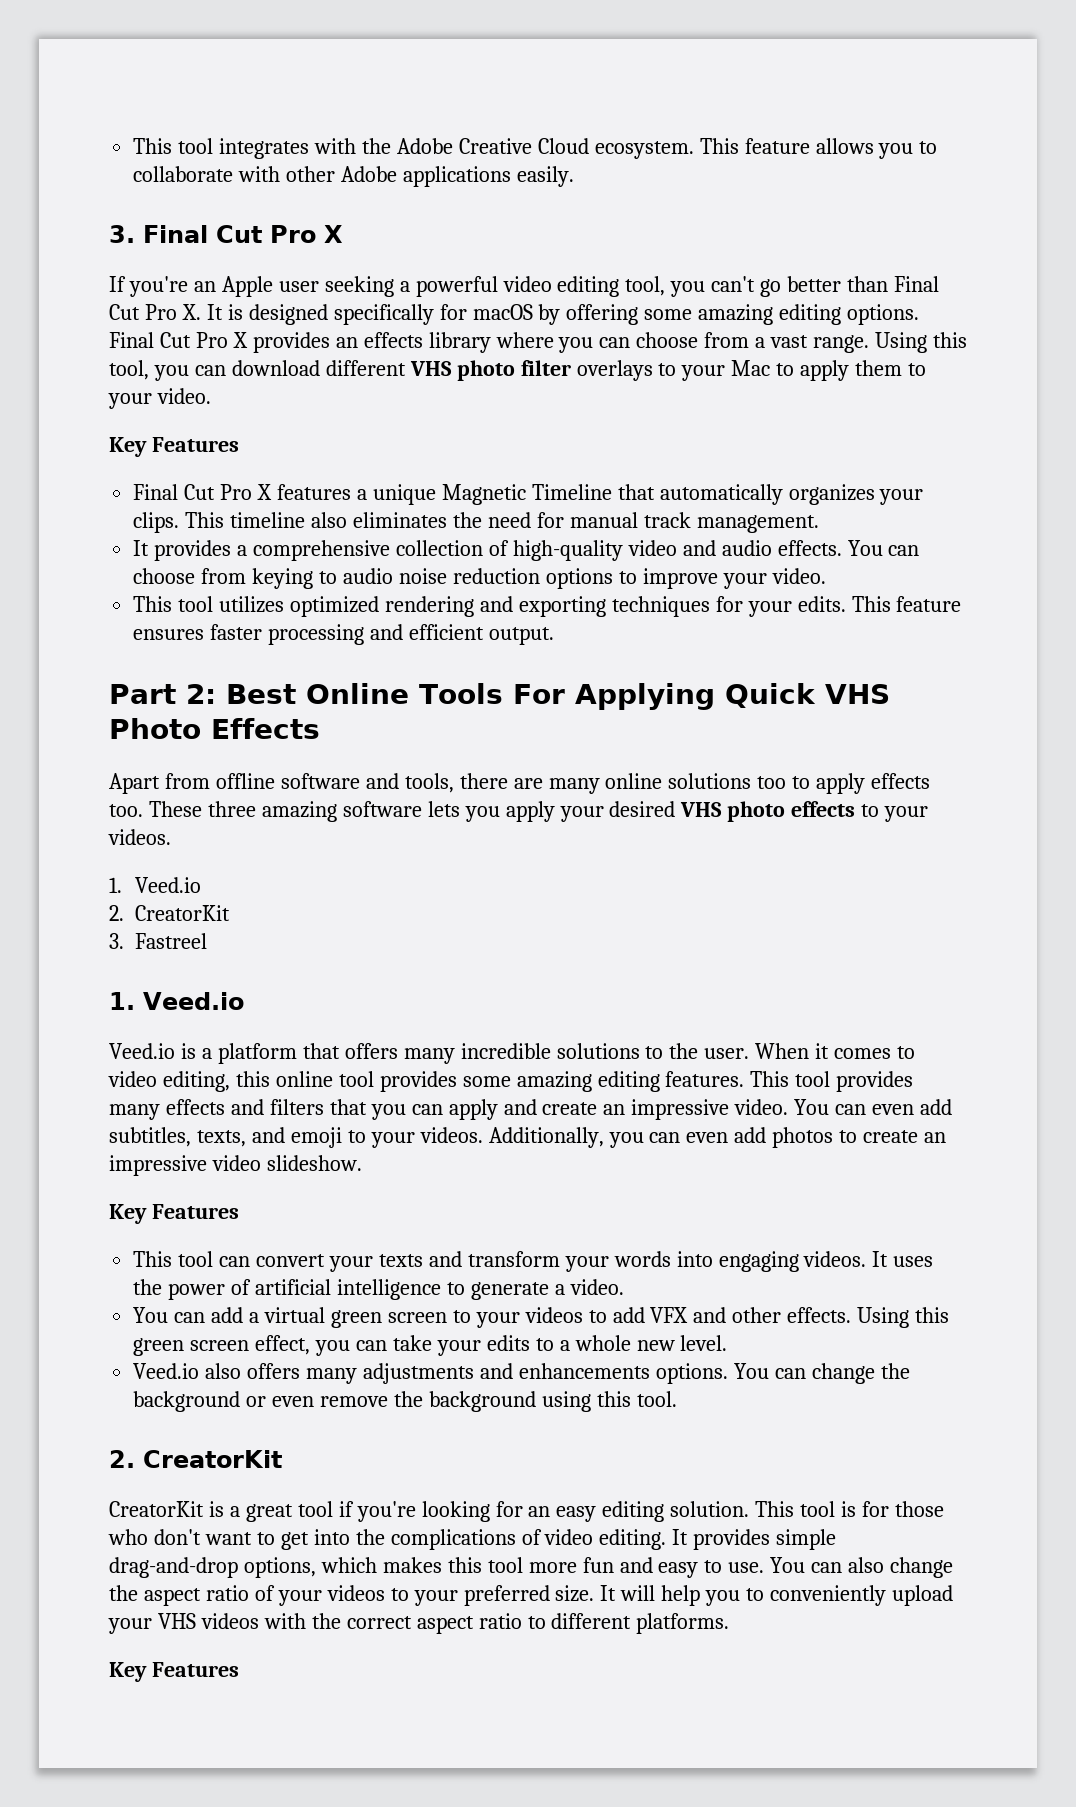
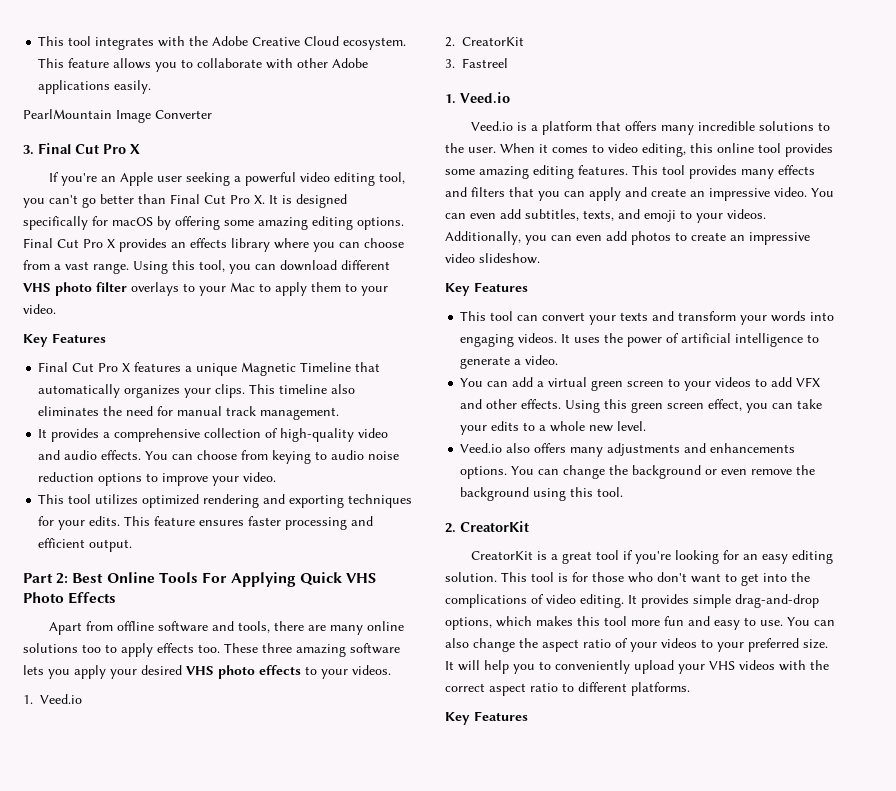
+ PearlMountain Image Converter

